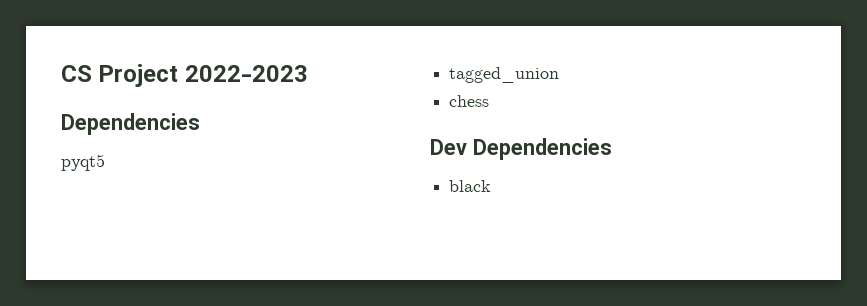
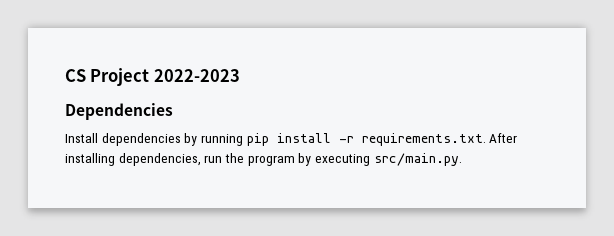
- pyqt5
- tagged_union
- chess
- Dev Dependencies
- black
+ Install dependencies by running pip install -r requirements.txt. After installing dependencies, run the program by executing src/main.py.

